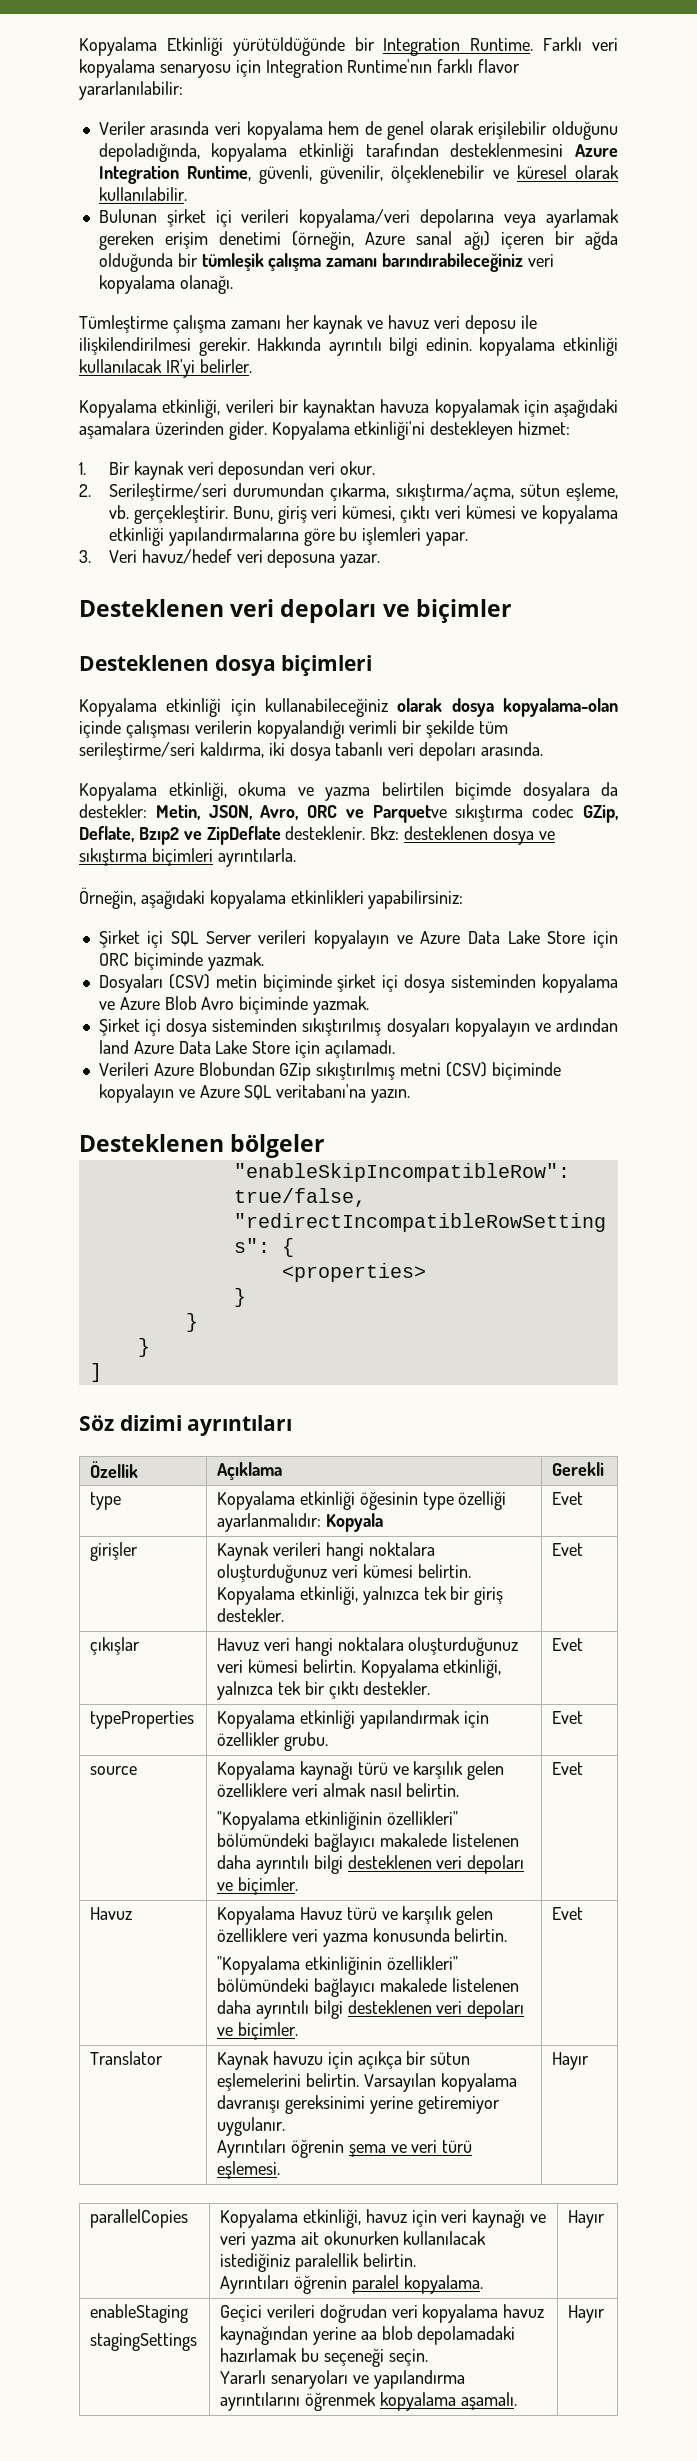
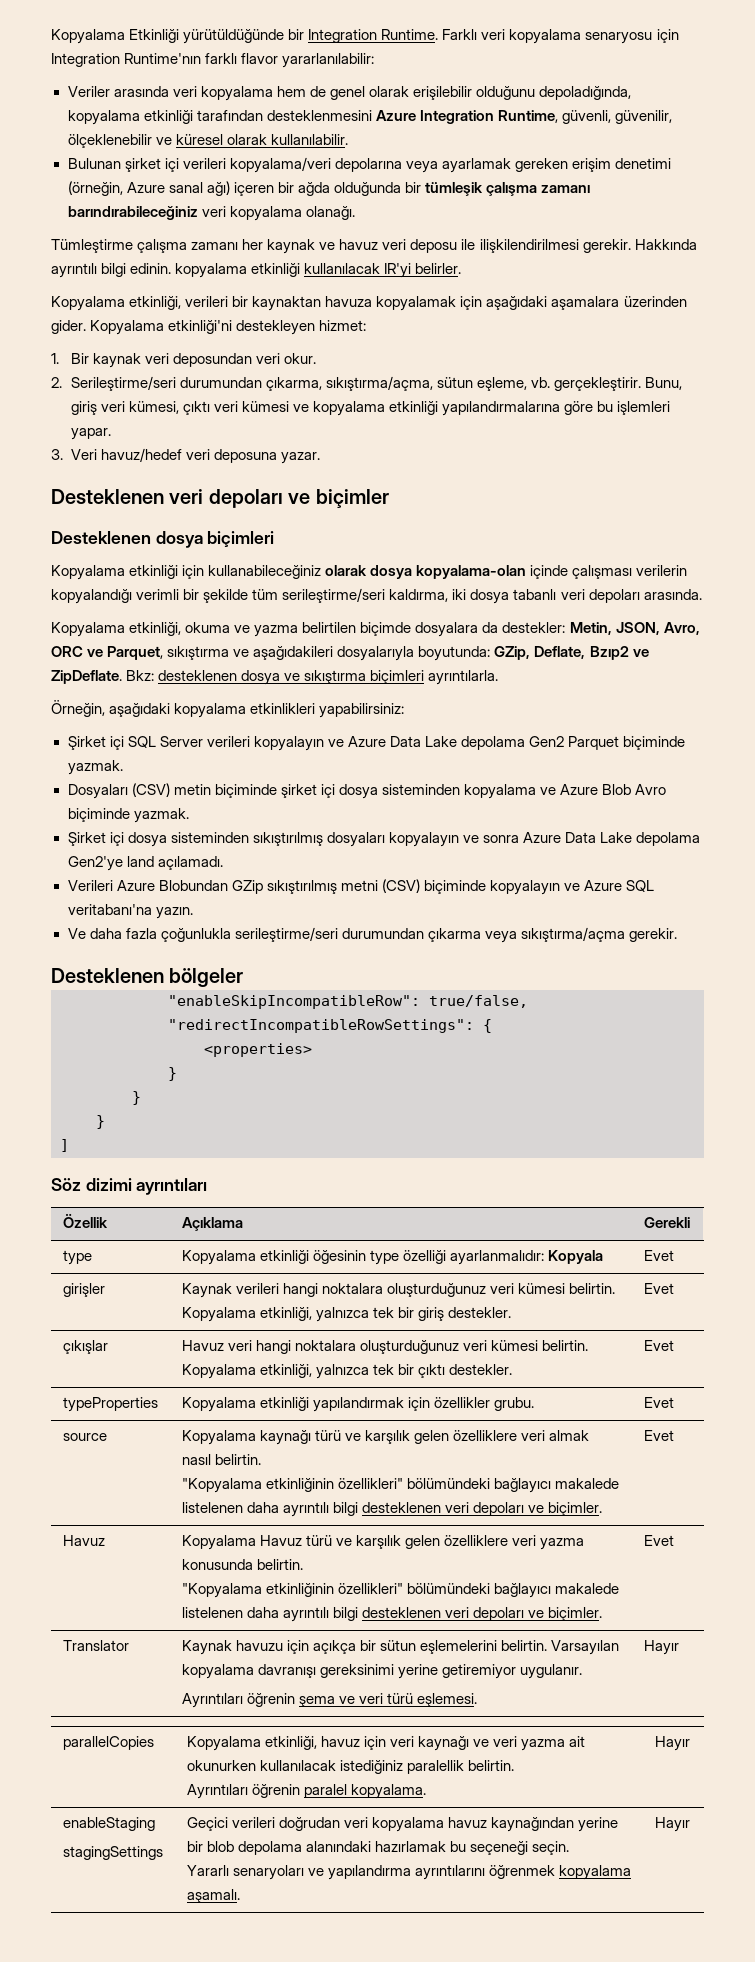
- Kopyalama etkinliği, okuma ve yazma belirtilen biçimde dosyalara da destekler: Metin, JSON, Avro, ORC ve Parquetve sıkıştırma codec GZip, Deflate, Bzıp2 ve ZipDeflate desteklenir.
+ Kopyalama etkinliği, okuma ve yazma belirtilen biçimde dosyalara da destekler: Metin, JSON, Avro, ORC ve Parquet, sıkıştırma ve aşağıdakileri dosyalarıyla boyutunda: GZip, Deflate, Bzıp2 ve ZipDeflate.
- Şirket içi SQL Server verileri kopyalayın ve Azure Data Lake Store için ORC biçiminde yazmak.
+ Şirket içi SQL Server verileri kopyalayın ve Azure Data Lake depolama Gen2 Parquet biçiminde yazmak.
- Şirket içi dosya sisteminden sıkıştırılmış dosyaları kopyalayın ve ardından land Azure Data Lake Store için açılamadı.
+ Şirket içi dosya sisteminden sıkıştırılmış dosyaları kopyalayın ve sonra Azure Data Lake depolama Gen2'ye land açılamadı.
+ Ve daha fazla çoğunlukla serileştirme/seri durumundan çıkarma veya sıkıştırma/açma gerekir.
  enableStaging
- stagingSettings | Geçici verileri doğrudan veri kopyalama havuz kaynağından yerine aa blob depolamadaki hazırlamak bu seçeneği seçin.
+ stagingSettings | Geçici verileri doğrudan veri kopyalama havuz kaynağından yerine bir blob depolama alanındaki hazırlamak bu seçeneği seçin.

